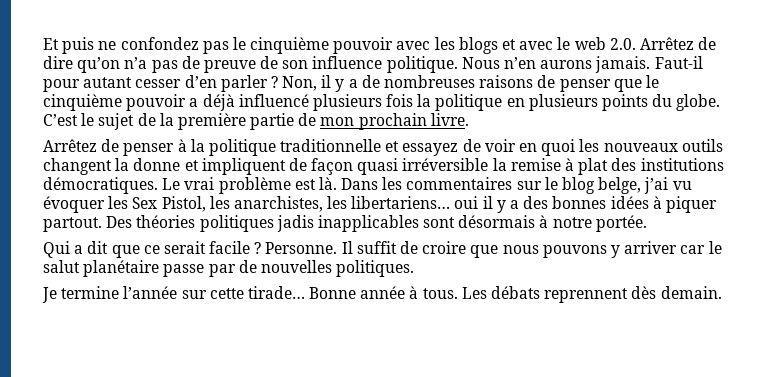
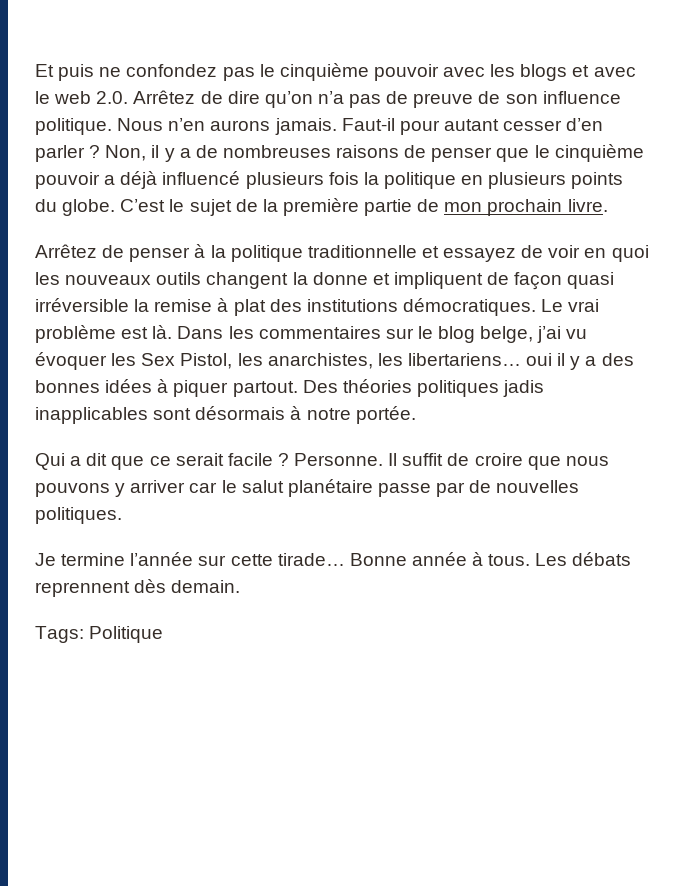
+ Tags: Politique

